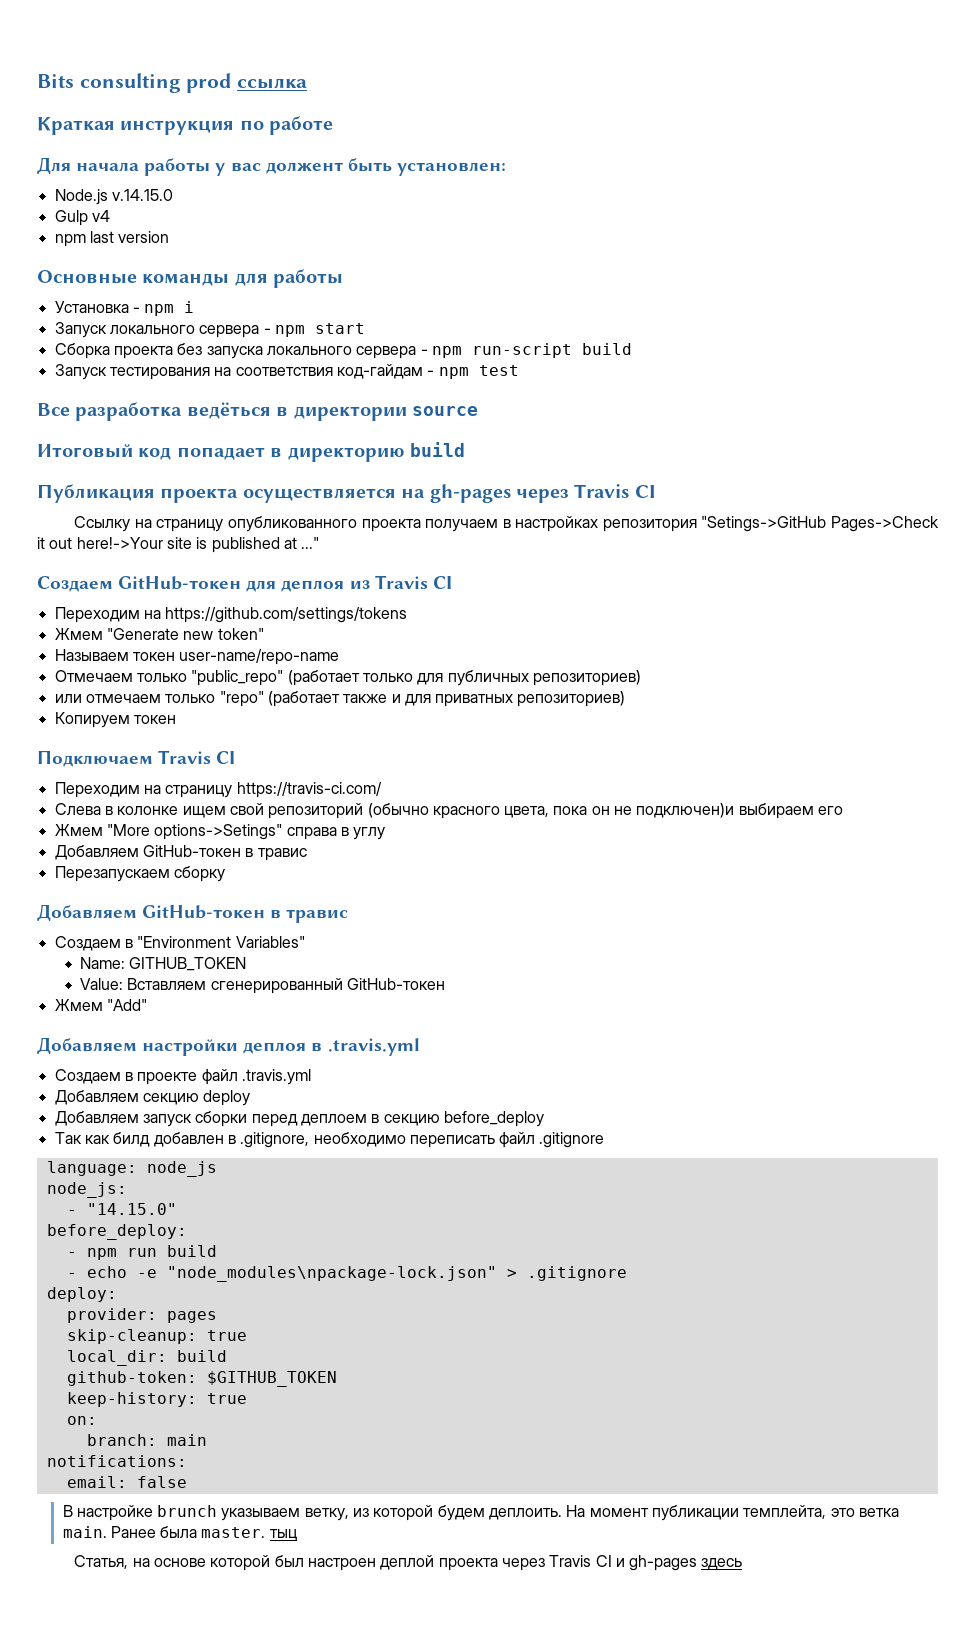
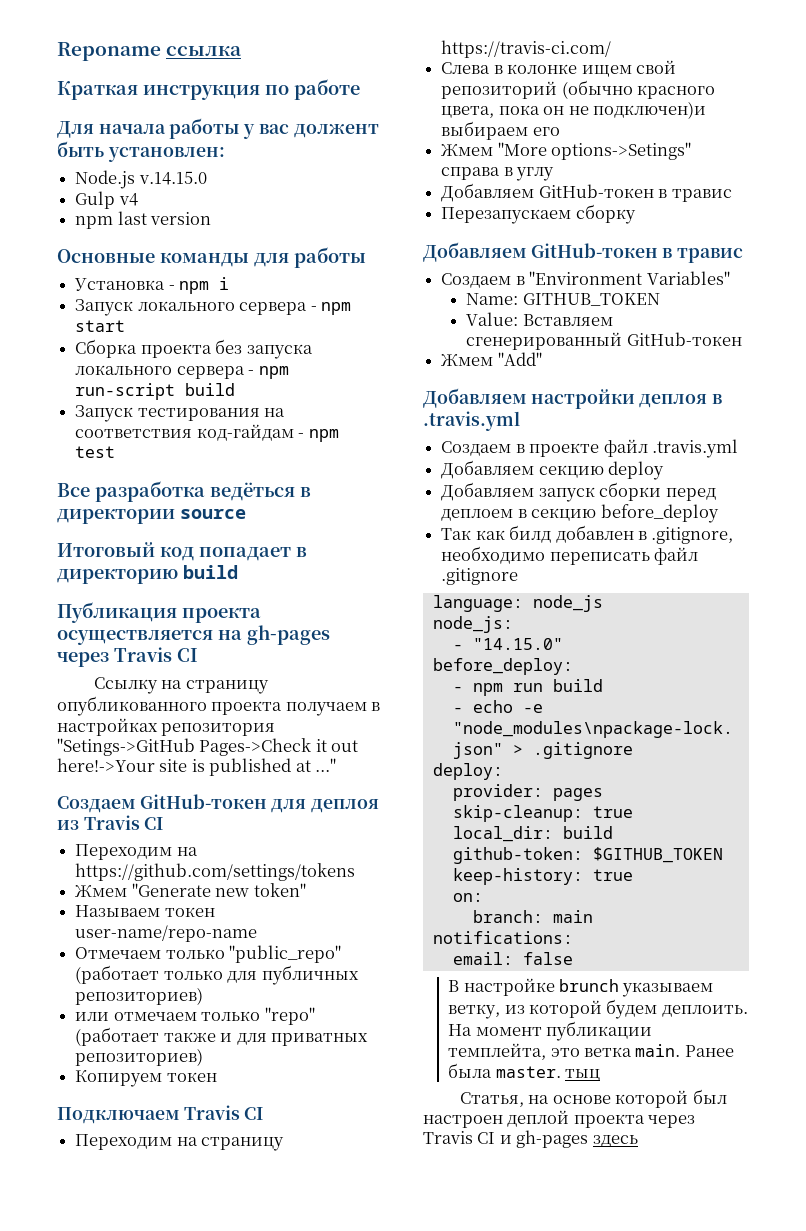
- Bits consulting prod ссылка
+ Reponame ссылка

